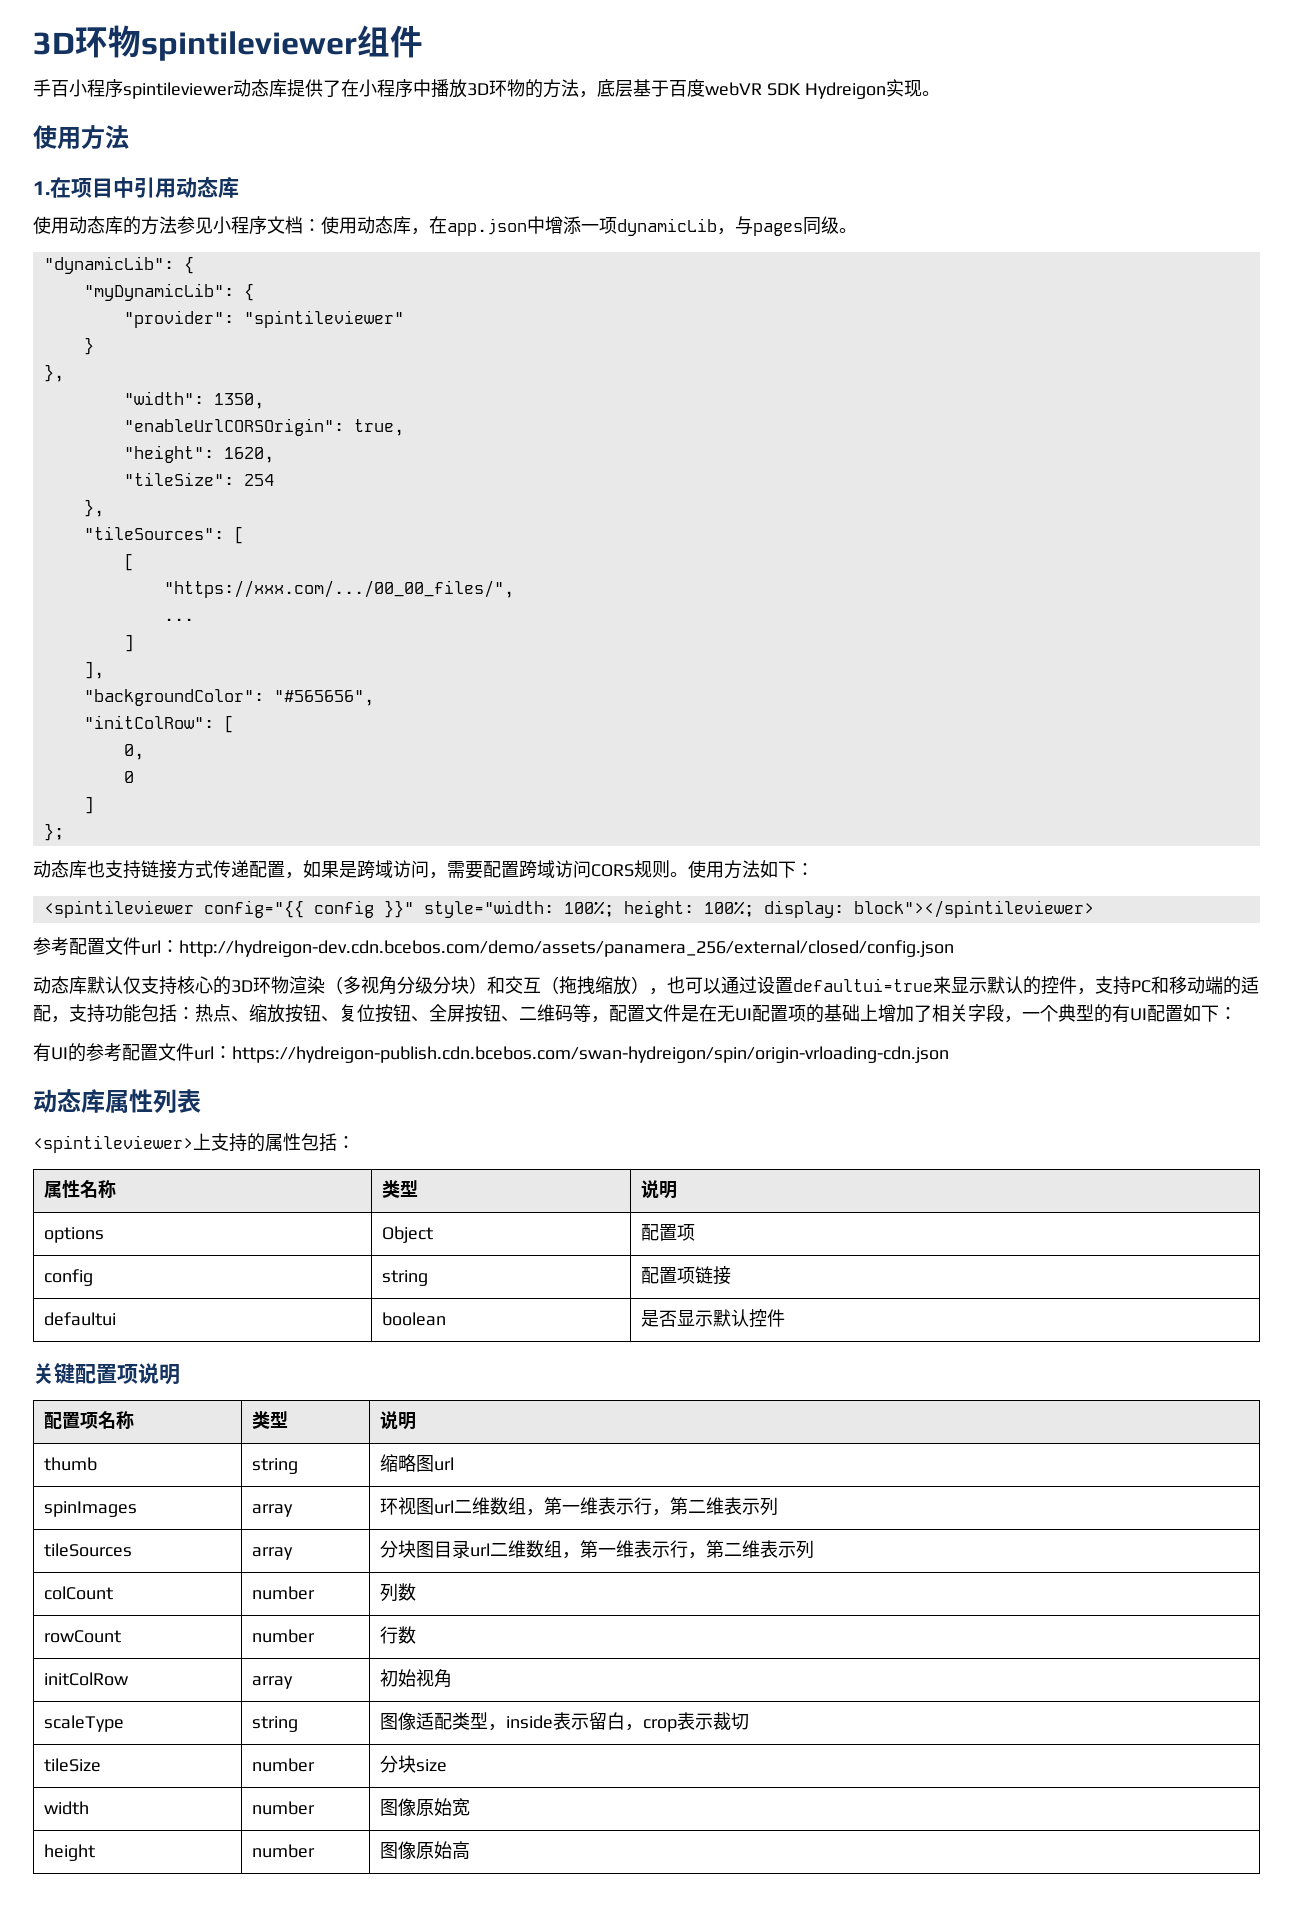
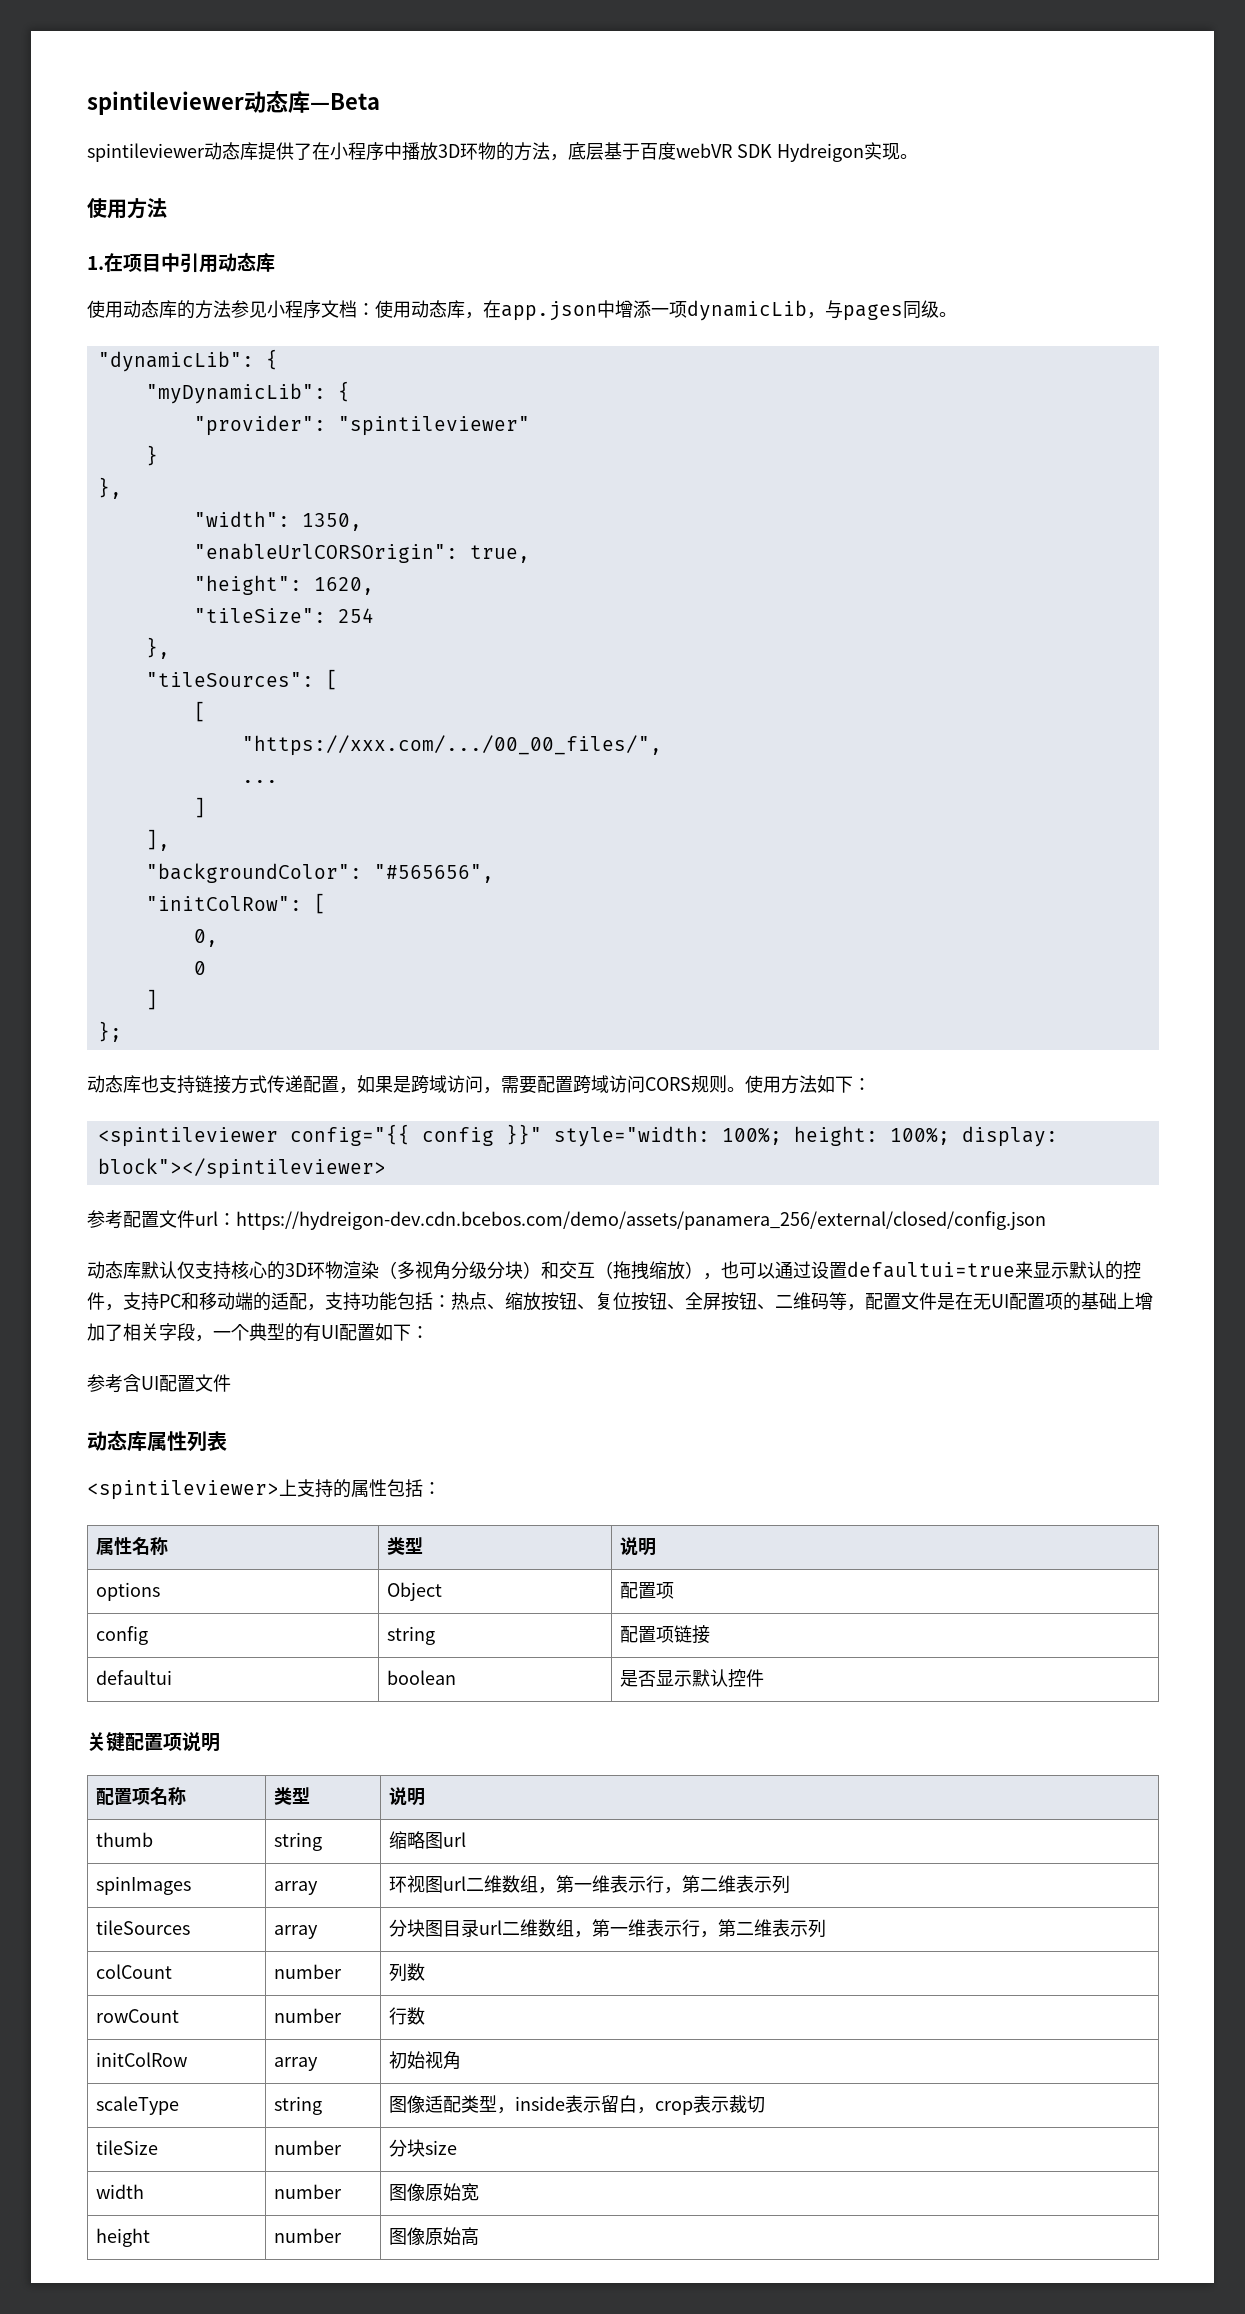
- 3D环物spintileviewer组件
- 手百小程序spintileviewer动态库提供了在小程序中播放3D环物的方法，底层基于百度webVR SDK Hydreigon实现。
+ spintileviewer动态库—Beta
+ spintileviewer动态库提供了在小程序中播放3D环物的方法，底层基于百度webVR SDK Hydreigon实现。
- 参考配置文件url：http://hydreigon-dev.cdn.bcebos.com/demo/assets/panamera_256/external/closed/config.json
+ 参考配置文件url：https://hydreigon-dev.cdn.bcebos.com/demo/assets/panamera_256/external/closed/config.json
- 有UI的参考配置文件url：https://hydreigon-publish.cdn.bcebos.com/swan-hydreigon/spin/origin-vrloading-cdn.json
+ 参考含UI配置文件

